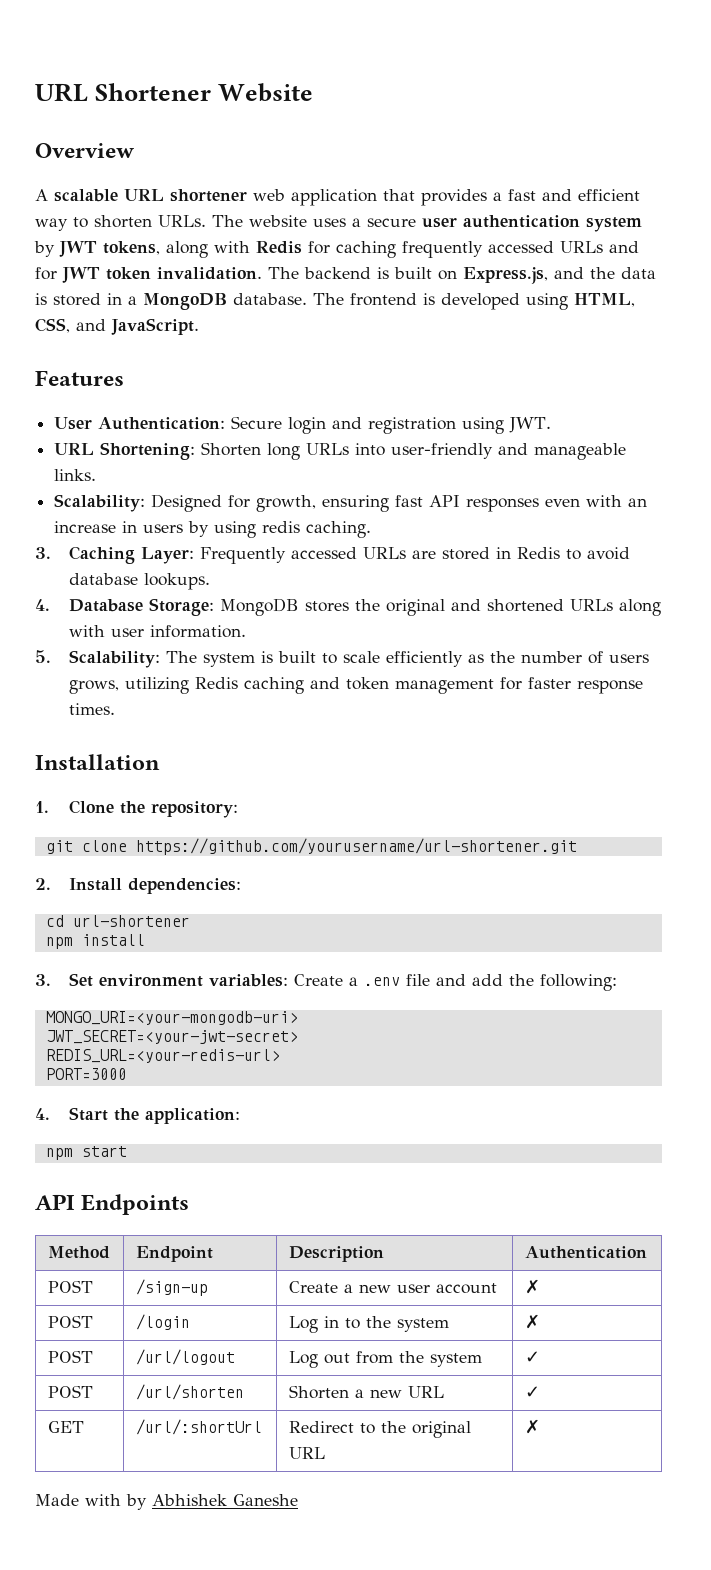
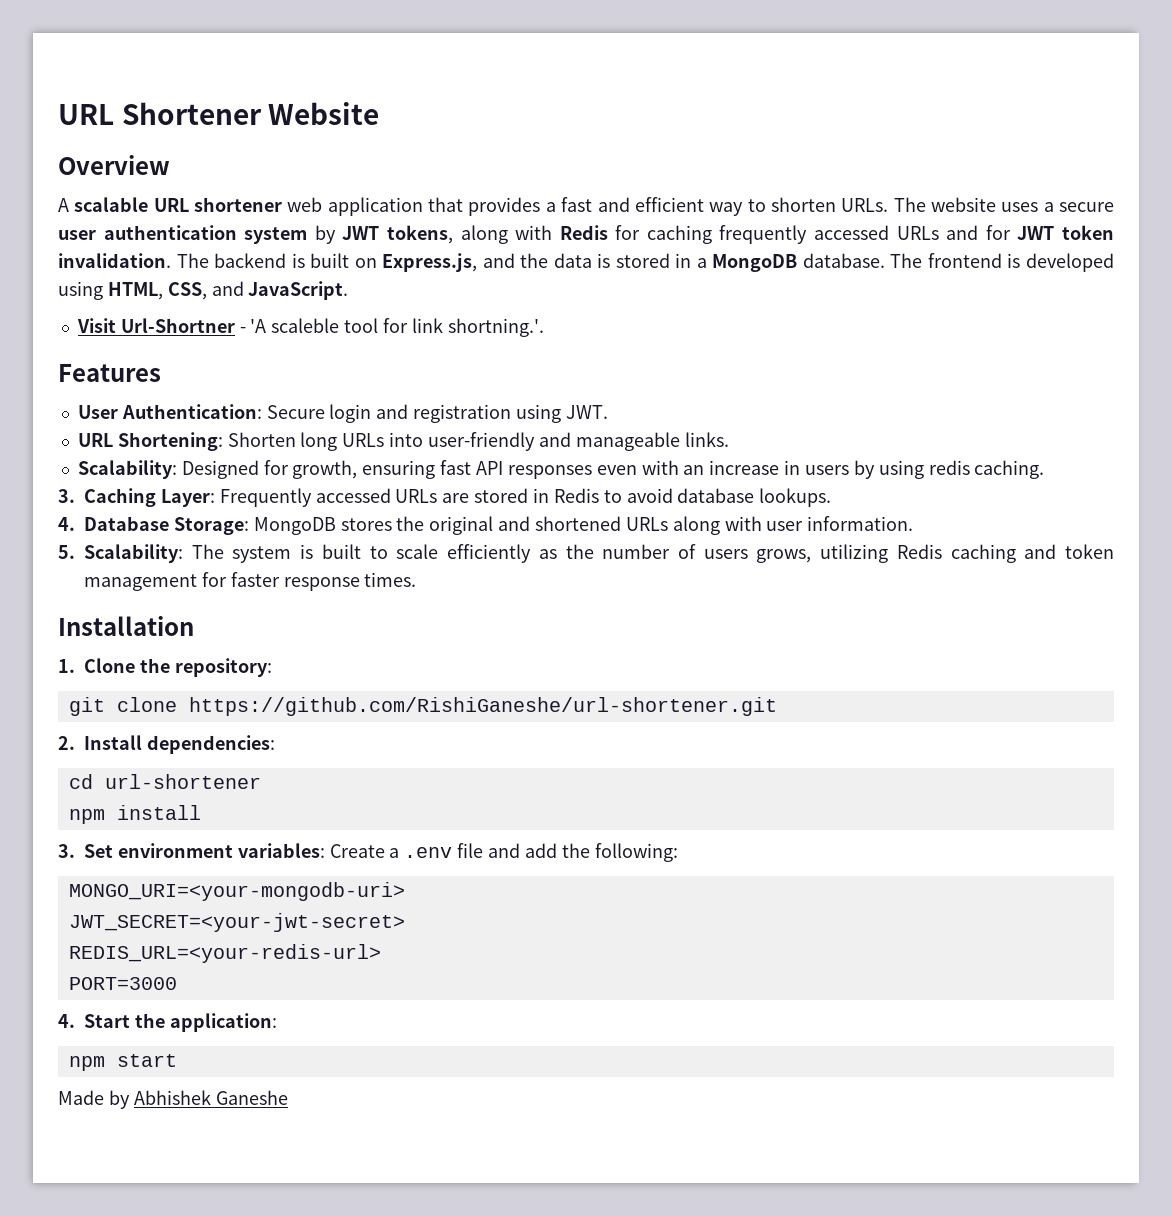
+ Visit Url-Shortner - 'A scaleble tool for link shortning.'.
- git clone https://github.com/yourusername/url-shortener.git
+ git clone https://github.com/RishiGaneshe/url-shortener.git
- API Endpoints
- Method | Endpoint | Description | Authentication
- POST | /sign-up | Create a new user account | ✗
- POST | /login | Log in to the system | ✗
- POST | /url/logout | Log out from the system | ✓
- POST | /url/shorten | Shorten a new URL | ✓
- GET | /url/:shortUrl | Redirect to the original URL | ✗
- Made with by Abhishek Ganeshe
+ Made by Abhishek Ganeshe

